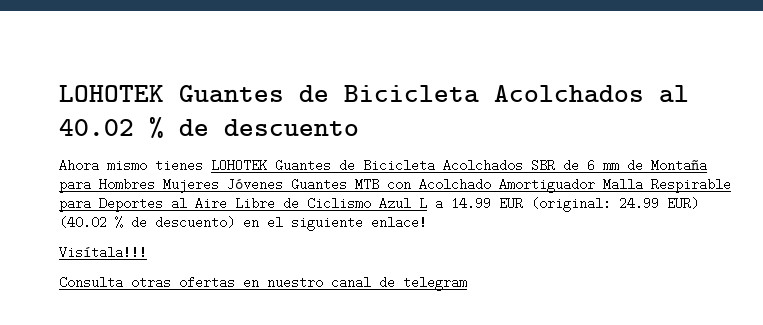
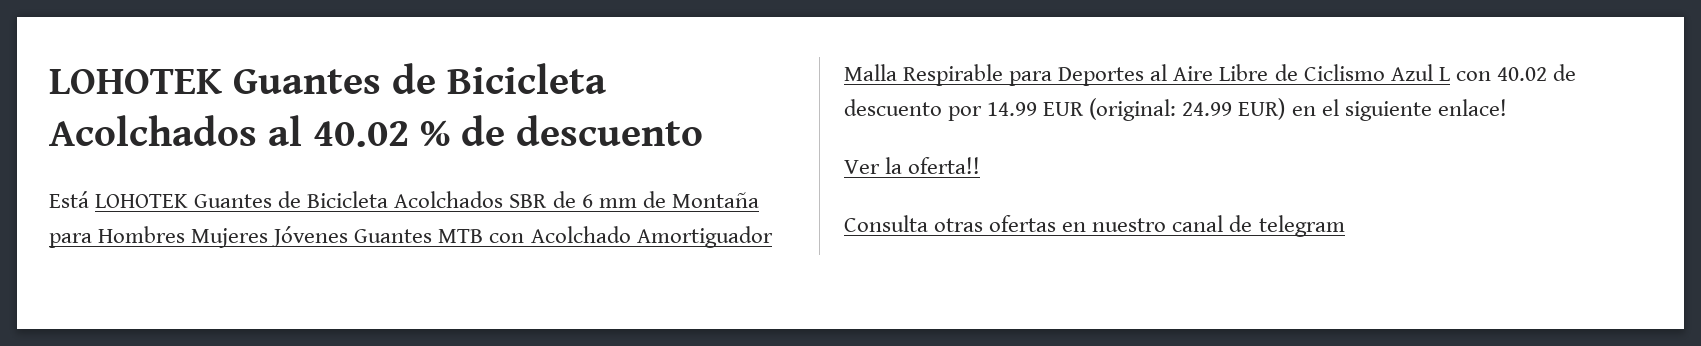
- Ahora mismo tienes LOHOTEK Guantes de Bicicleta Acolchados SBR de 6 mm de Montaña para Hombres Mujeres Jóvenes Guantes MTB con Acolchado Amortiguador Malla Respirable para Deportes al Aire Libre de Ciclismo Azul L a 14.99 EUR (original: 24.99 EUR) (40.02 % de descuento) en el siguiente enlace!
+ Está LOHOTEK Guantes de Bicicleta Acolchados SBR de 6 mm de Montaña para Hombres Mujeres Jóvenes Guantes MTB con Acolchado Amortiguador Malla Respirable para Deportes al Aire Libre de Ciclismo Azul L con 40.02 de descuento por 14.99 EUR (original: 24.99 EUR) en el siguiente enlace!
- Visítala!!!
+ Ver la oferta!!

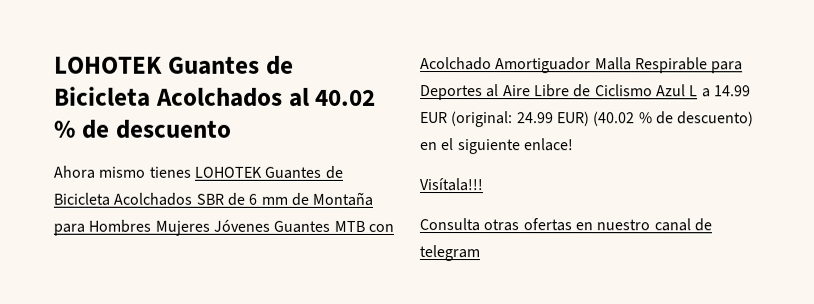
- Está LOHOTEK Guantes de Bicicleta Acolchados SBR de 6 mm de Montaña para Hombres Mujeres Jóvenes Guantes MTB con Acolchado Amortiguador Malla Respirable para Deportes al Aire Libre de Ciclismo Azul L con 40.02 de descuento por 14.99 EUR (original: 24.99 EUR) en el siguiente enlace!
+ Ahora mismo tienes LOHOTEK Guantes de Bicicleta Acolchados SBR de 6 mm de Montaña para Hombres Mujeres Jóvenes Guantes MTB con Acolchado Amortiguador Malla Respirable para Deportes al Aire Libre de Ciclismo Azul L a 14.99 EUR (original: 24.99 EUR) (40.02 % de descuento) en el siguiente enlace!
- Ver la oferta!!
+ Visítala!!!

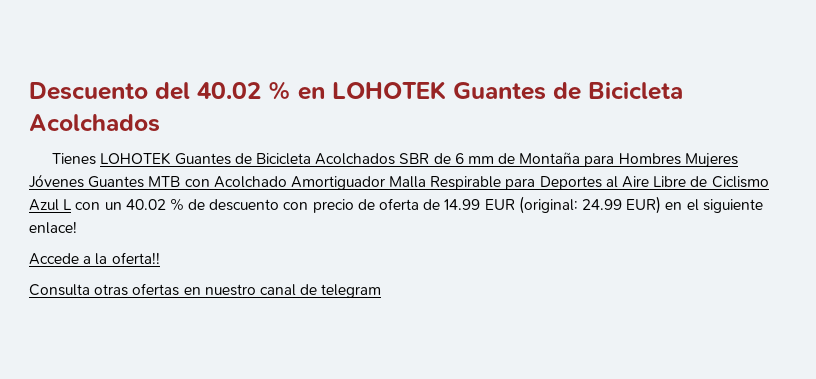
- LOHOTEK Guantes de Bicicleta Acolchados al 40.02 % de descuento
- Ahora mismo tienes LOHOTEK Guantes de Bicicleta Acolchados SBR de 6 mm de Montaña para Hombres Mujeres Jóvenes Guantes MTB con Acolchado Amortiguador Malla Respirable para Deportes al Aire Libre de Ciclismo Azul L a 14.99 EUR (original: 24.99 EUR) (40.02 % de descuento) en el siguiente enlace!
+ Descuento del 40.02 % en LOHOTEK Guantes de Bicicleta Acolchados
+ Tienes LOHOTEK Guantes de Bicicleta Acolchados SBR de 6 mm de Montaña para Hombres Mujeres Jóvenes Guantes MTB con Acolchado Amortiguador Malla Respirable para Deportes al Aire Libre de Ciclismo Azul L con un 40.02 % de descuento con precio de oferta de 14.99 EUR (original: 24.99 EUR) en el siguiente enlace!
- Visítala!!!
+ Accede a la oferta!!

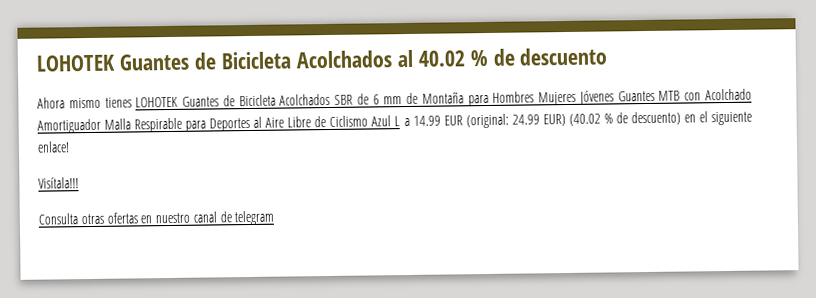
- Descuento del 40.02 % en LOHOTEK Guantes de Bicicleta Acolchados
- Tienes LOHOTEK Guantes de Bicicleta Acolchados SBR de 6 mm de Montaña para Hombres Mujeres Jóvenes Guantes MTB con Acolchado Amortiguador Malla Respirable para Deportes al Aire Libre de Ciclismo Azul L con un 40.02 % de descuento con precio de oferta de 14.99 EUR (original: 24.99 EUR) en el siguiente enlace!
+ LOHOTEK Guantes de Bicicleta Acolchados al 40.02 % de descuento
+ Ahora mismo tienes LOHOTEK Guantes de Bicicleta Acolchados SBR de 6 mm de Montaña para Hombres Mujeres Jóvenes Guantes MTB con Acolchado Amortiguador Malla Respirable para Deportes al Aire Libre de Ciclismo Azul L a 14.99 EUR (original: 24.99 EUR) (40.02 % de descuento) en el siguiente enlace!
- Accede a la oferta!!
+ Visítala!!!

